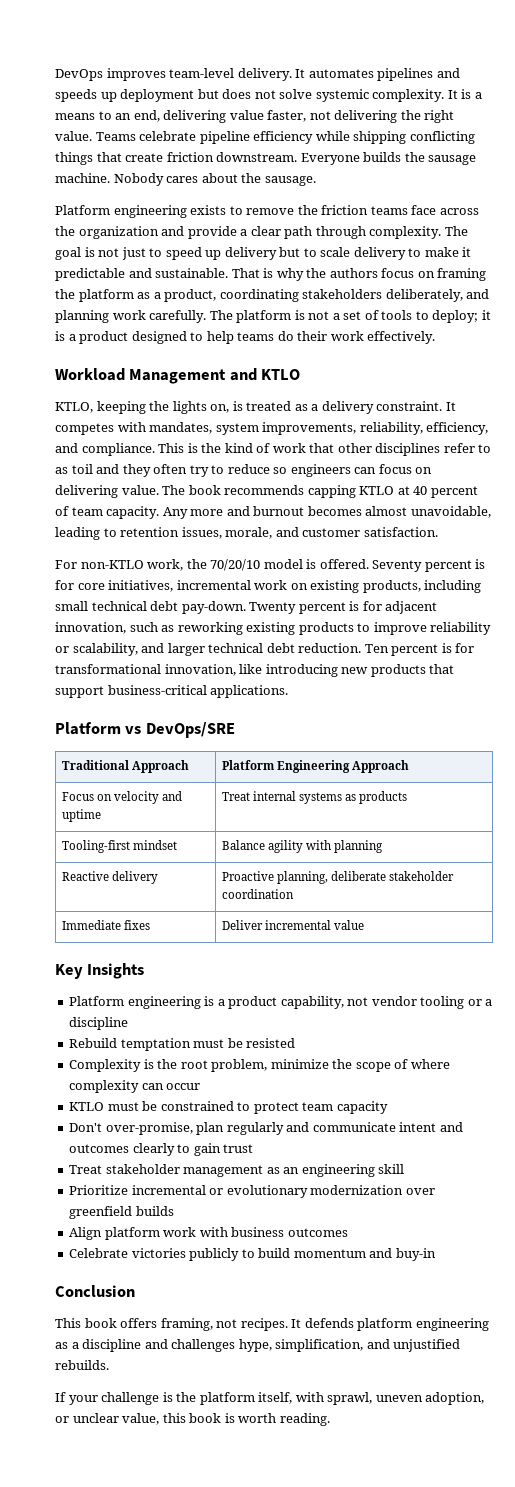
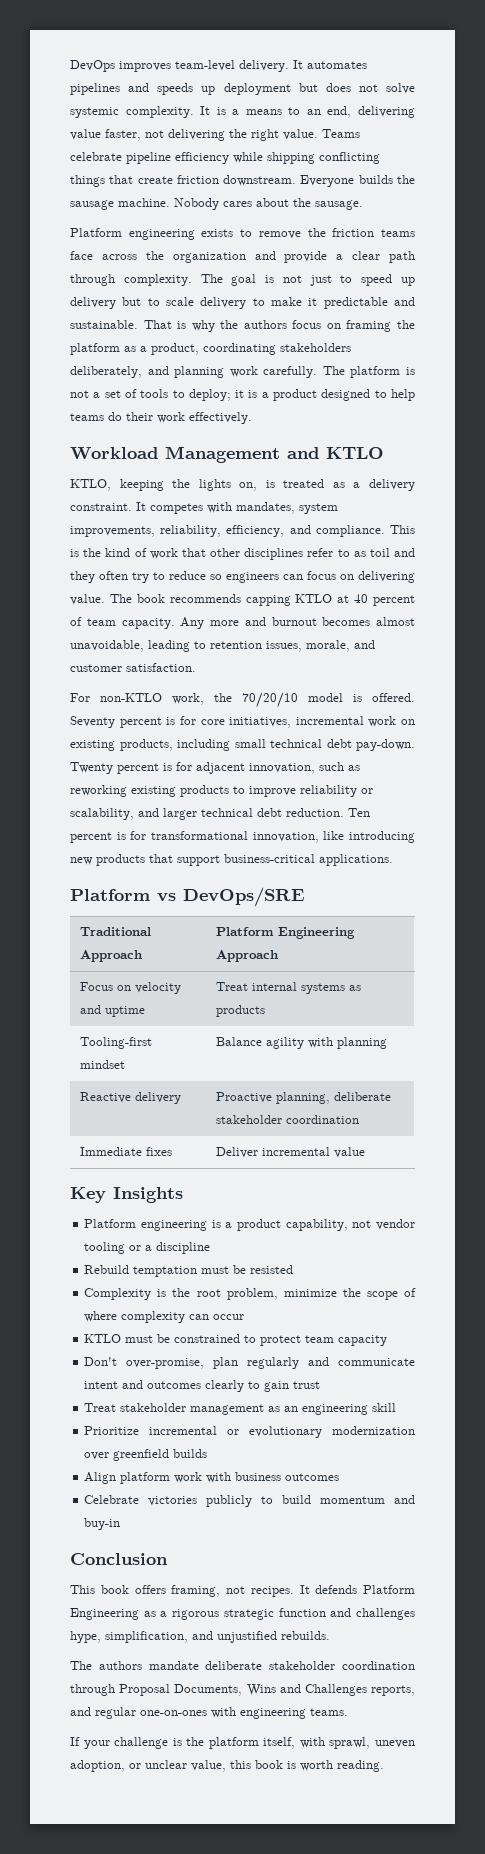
- It defends platform engineering as a discipline and challenges hype, simplification, and unjustified rebuilds.
+ It defends Platform Engineering as a rigorous strategic function and challenges hype, simplification, and unjustified rebuilds.
+ The authors mandate deliberate stakeholder coordination through Proposal Documents, Wins and Challenges reports, and regular one-on-ones with engineering teams.

